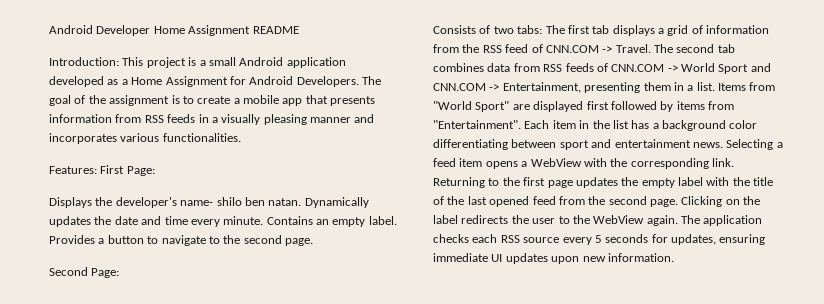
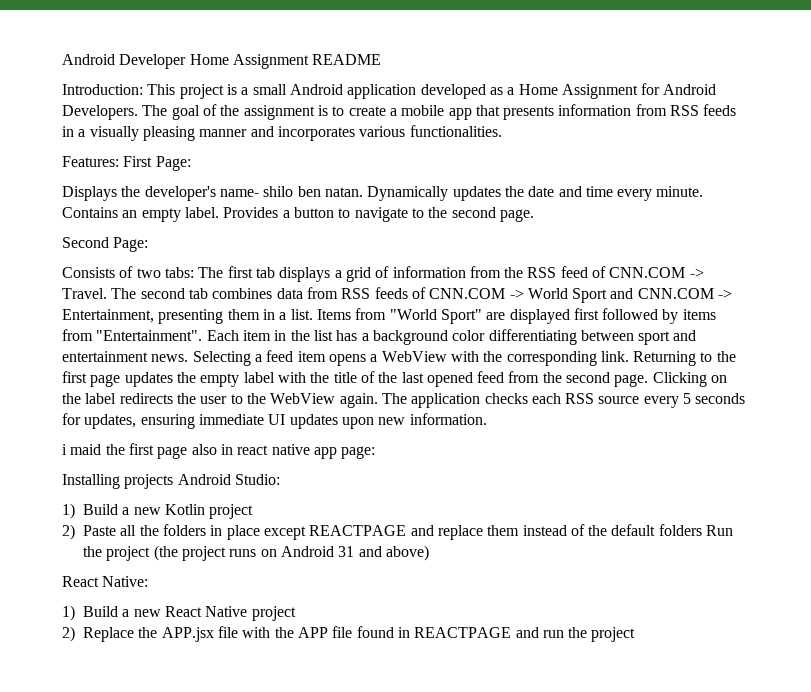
+ i maid the first page also in react native app page:
+ Installing projects Android Studio:
+ 1) Build a new Kotlin project
+ 2) Paste all the folders in place except REACTPAGE and replace them instead of the default folders Run the project (the project runs on Android 31 and above)
+ React Native:
+ 1) Build a new React Native project
+ 2) Replace the APP.jsx file with the APP file found in REACTPAGE and run the project

